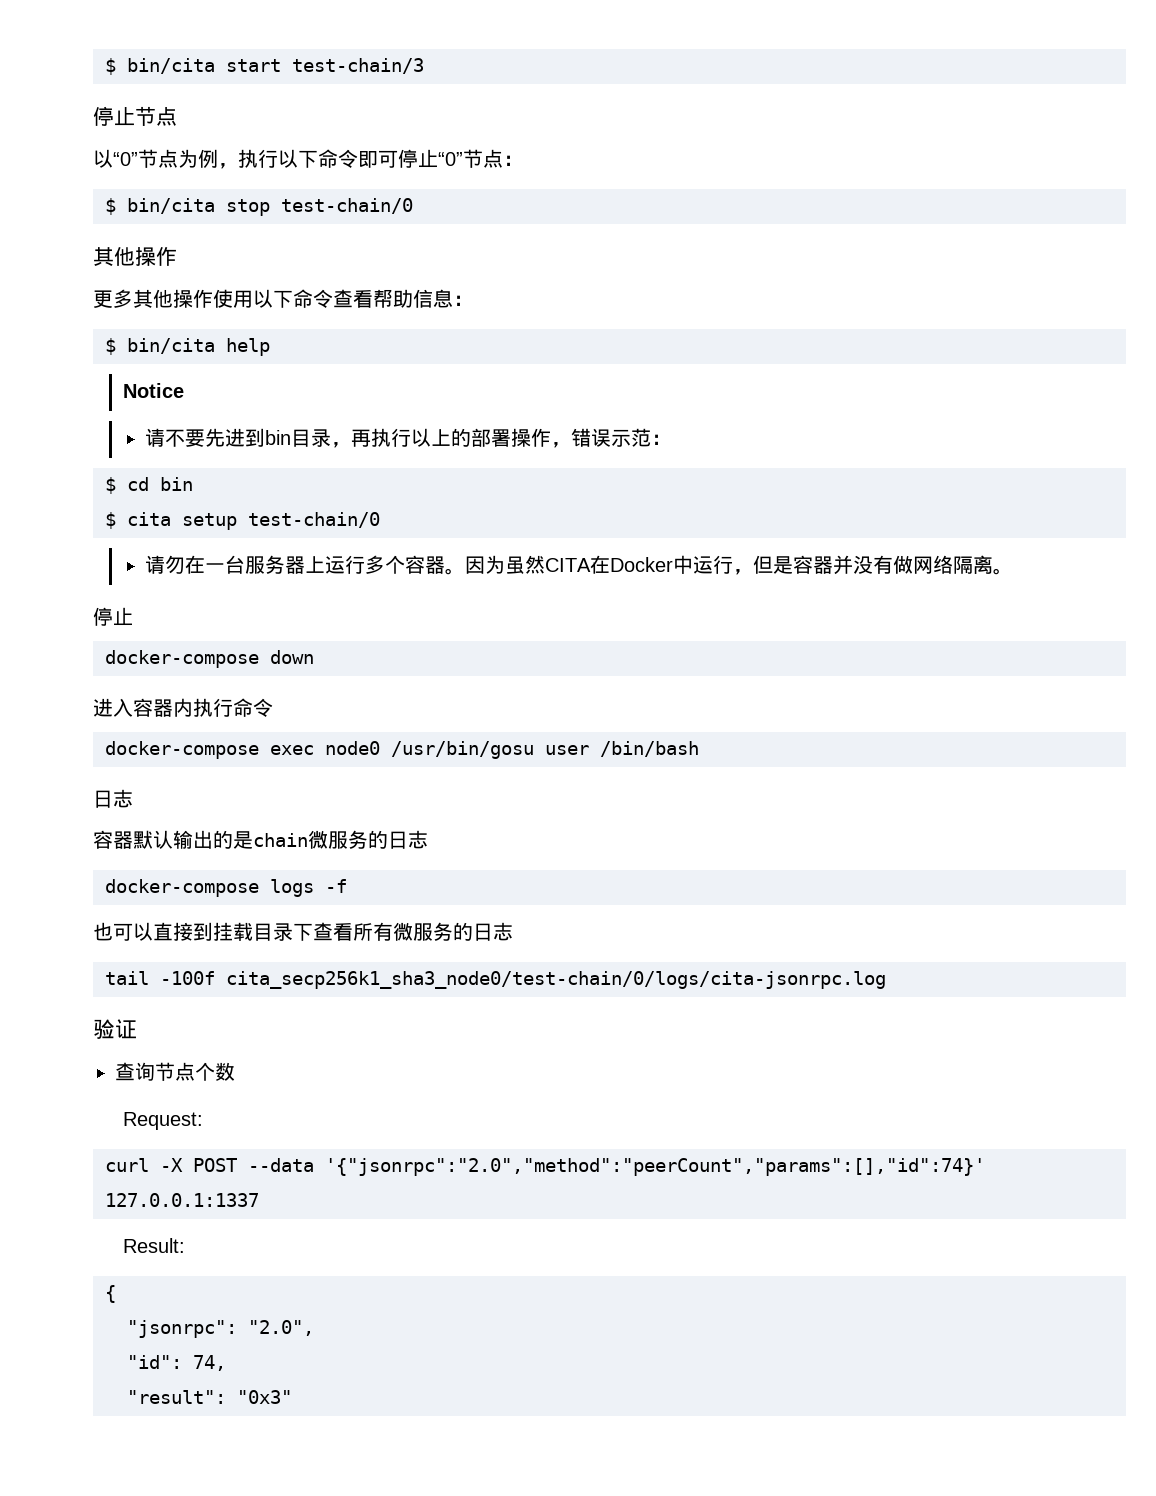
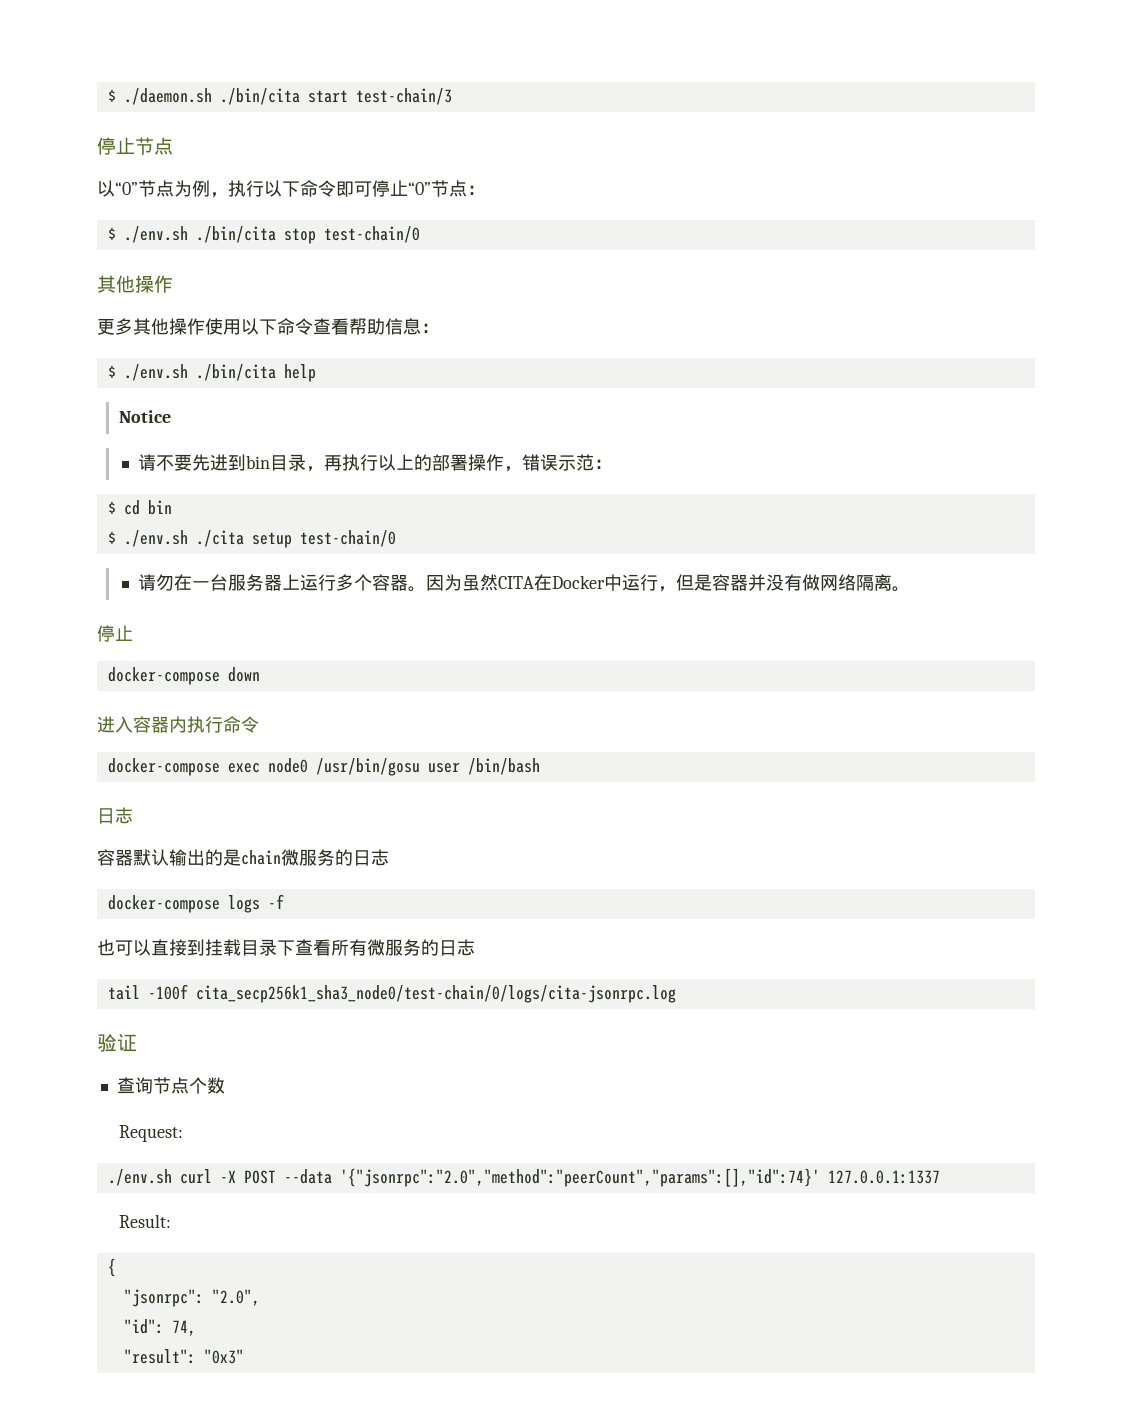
- $ bin/cita start test-chain/3
+ $ ./daemon.sh ./bin/cita start test-chain/3
- $ bin/cita stop test-chain/0
+ $ ./env.sh ./bin/cita stop test-chain/0
- $ bin/cita help
+ $ ./env.sh ./bin/cita help
- $ cita setup test-chain/0
+ $ ./env.sh ./cita setup test-chain/0
- curl -X POST --data '{"jsonrpc":"2.0","method":"peerCount","params":[],"id":74}' 127.0.0.1:1337
+ ./env.sh curl -X POST --data '{"jsonrpc":"2.0","method":"peerCount","params":[],"id":74}' 127.0.0.1:1337

